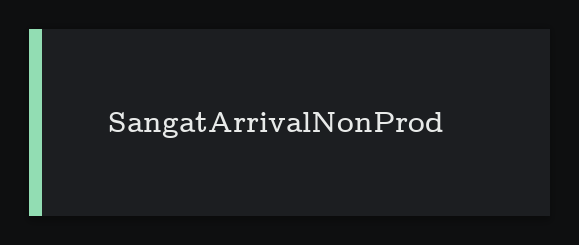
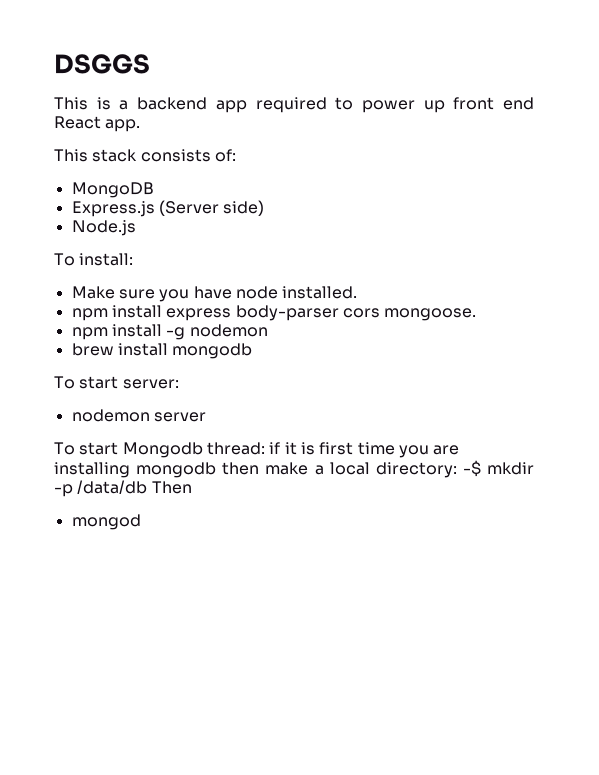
- SangatArrivalNonProd
+ DSGGS
+ This is a backend app required to power up front end React app.
+ This stack consists of:
+ MongoDB
+ Express.js (Server side)
+ Node.js
+ To install:
+ Make sure you have node installed.
+ npm install express body-parser cors mongoose.
+ npm install -g nodemon
+ brew install mongodb
+ To start server:
+ nodemon server
+ To start Mongodb thread: if it is first time you are installing mongodb then make a local directory: -$ mkdir -p /data/db Then
+ mongod

